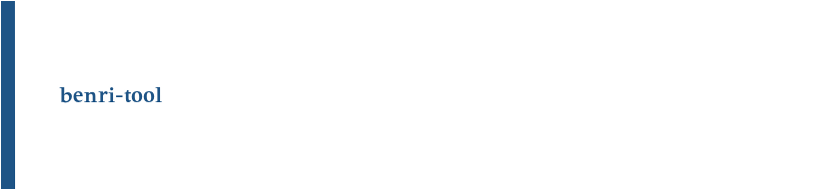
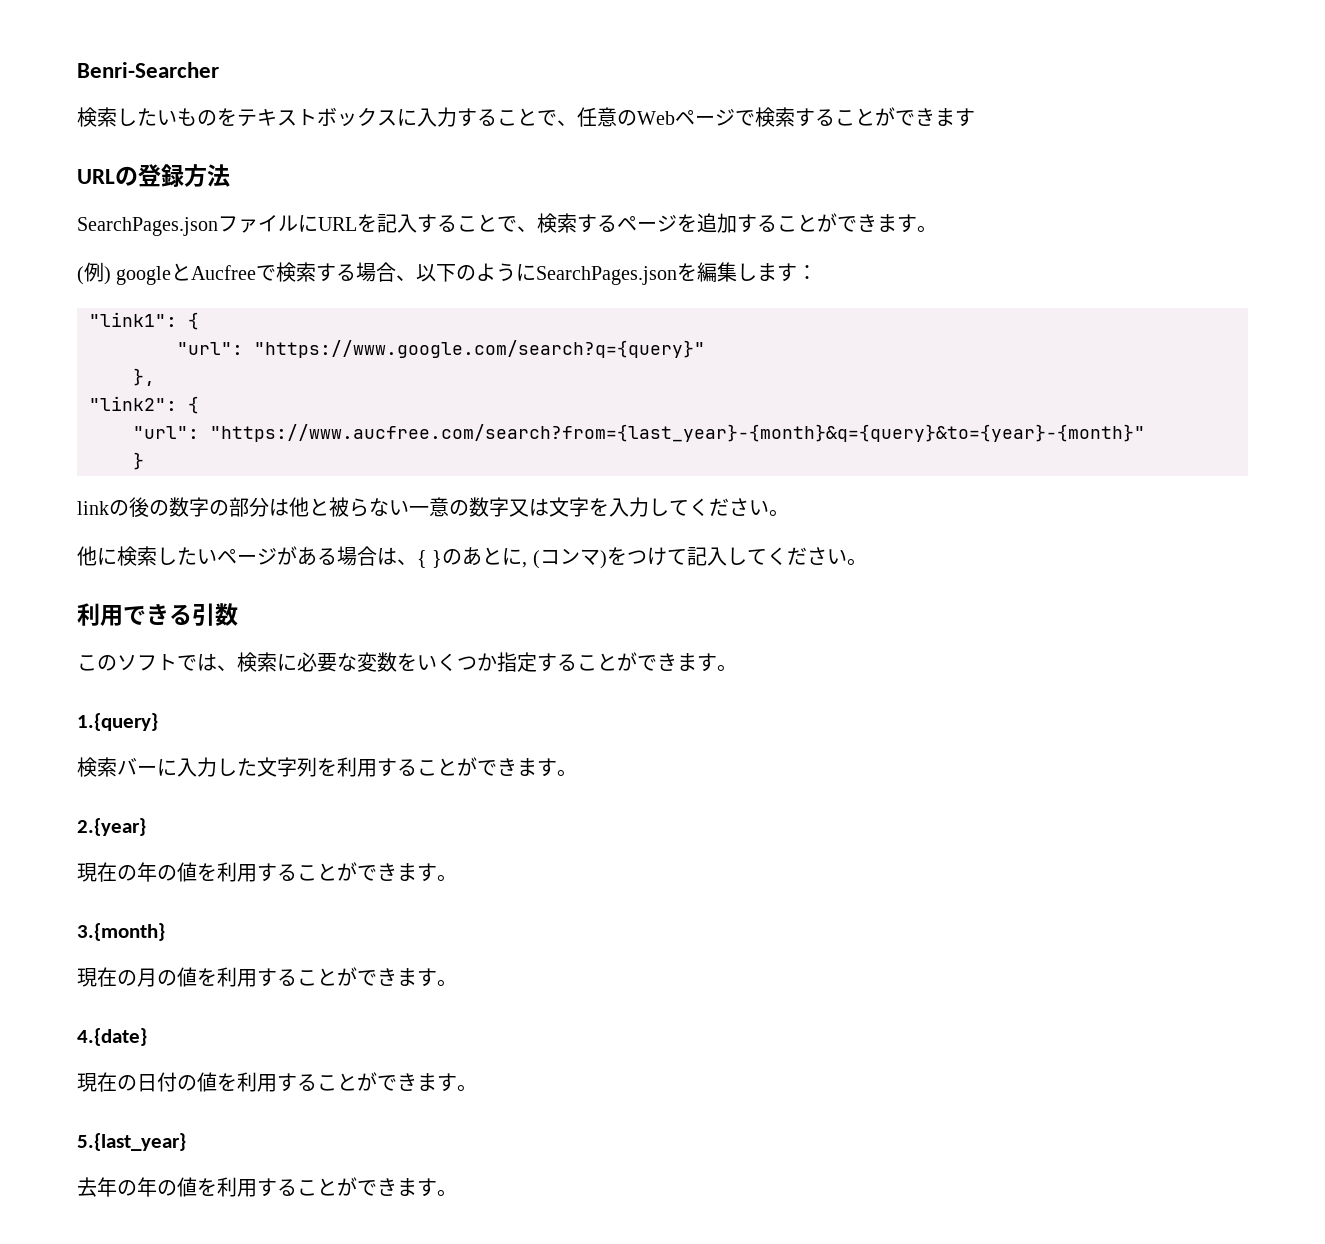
- benri-tool
+ Benri-Searcher
+ 検索したいものをテキストボックスに入力することで、任意のWebページで検索することができます
+ URLの登録方法
+ SearchPages.jsonファイルにURLを記入することで、検索するページを追加することができます。
+ (例) googleとAucfreeで検索する場合、以下のようにSearchPages.jsonを編集します：
+ "link1": {
+ "url": "https://www.google.com/search?q={query}"
+ },
+ "link2": {
+ "url": "https://www.aucfree.com/search?from={last_year}-{month}&q={query}&to={year}-{month}"
+ }
+ linkの後の数字の部分は他と被らない一意の数字又は文字を入力してください。
+ 他に検索したいページがある場合は、{ }のあとに, (コンマ)をつけて記入してください。
+ 利用できる引数
+ このソフトでは、検索に必要な変数をいくつか指定することができます。
+ 1.{query}
+ 検索バーに入力した文字列を利用することができます。
+ 2.{year}
+ 現在の年の値を利用することができます。
+ 3.{month}
+ 現在の月の値を利用することができます。
+ 4.{date}
+ 現在の日付の値を利用することができます。
+ 5.{last_year}
+ 去年の年の値を利用することができます。

